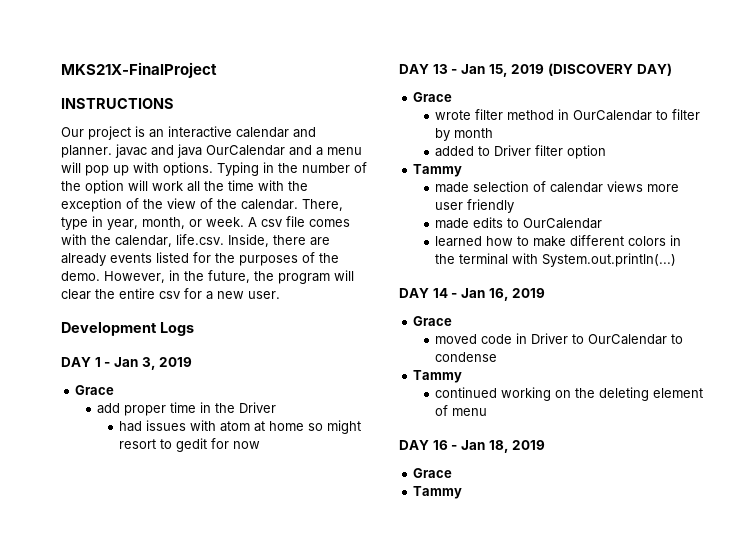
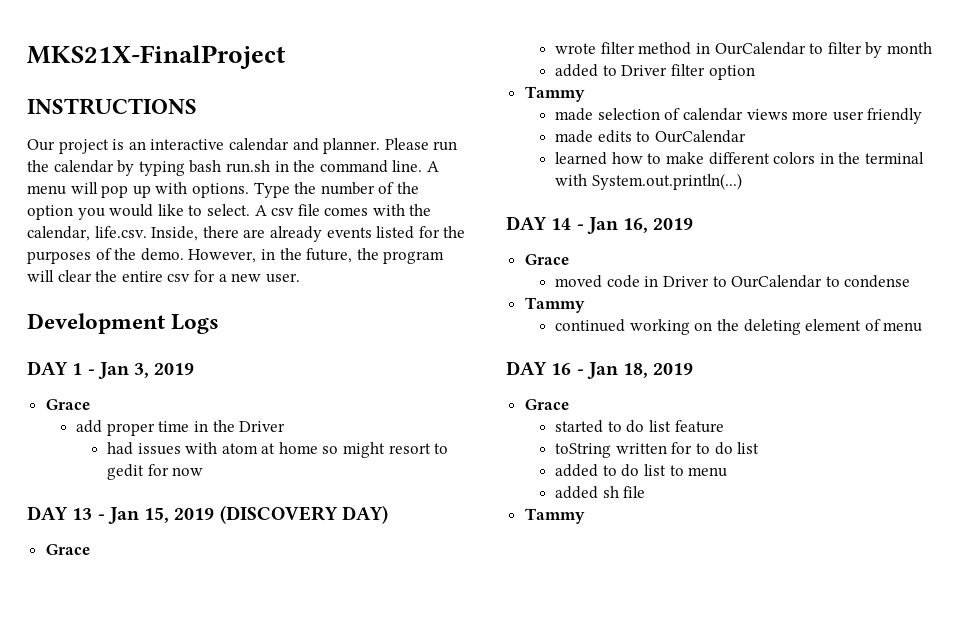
- Our project is an interactive calendar and planner. javac and java OurCalendar and a menu will pop up with options.
+ Our project is an interactive calendar and planner. Please run the calendar by typing bash run.sh in the command line. A menu will pop up with options.
- Typing in the number of the option will work all the time with the exception of the view of the calendar. There, type in year, month, or week.
+ Type the number of the option you would like to select.
+ started to do list feature
+ toString written for to do list
+ added to do list to menu
+ added sh file

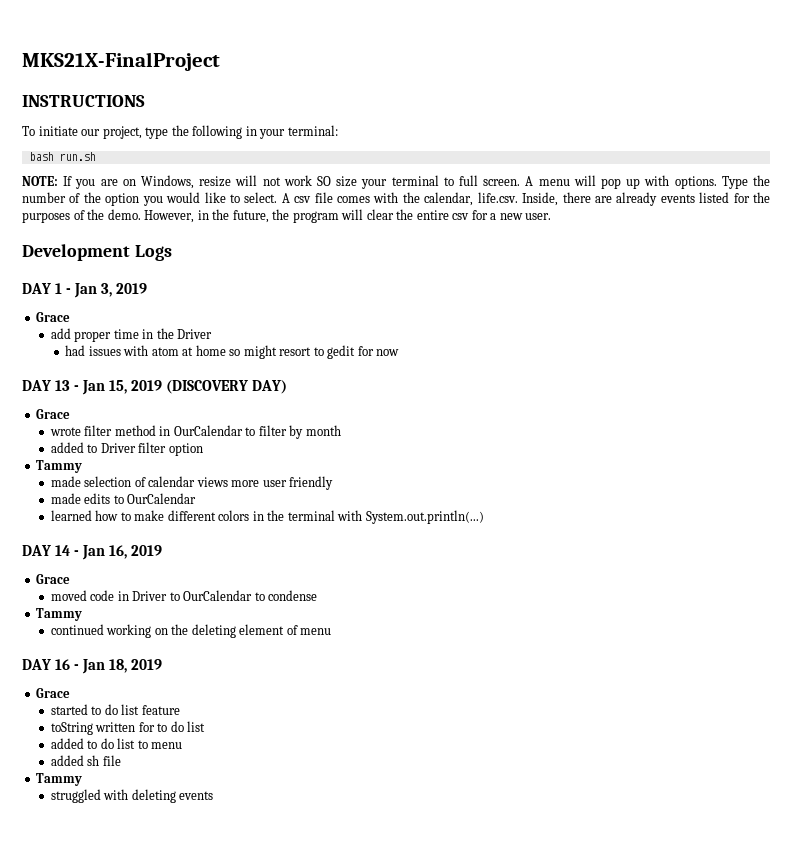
- Our project is an interactive calendar and planner. Please run the calendar by typing bash run.sh in the command line.
+ To initiate our project, type the following in your terminal:
+ bash run.sh
+ NOTE: If you are on Windows, resize will not work SO size your terminal to full screen.
+ struggled with deleting events

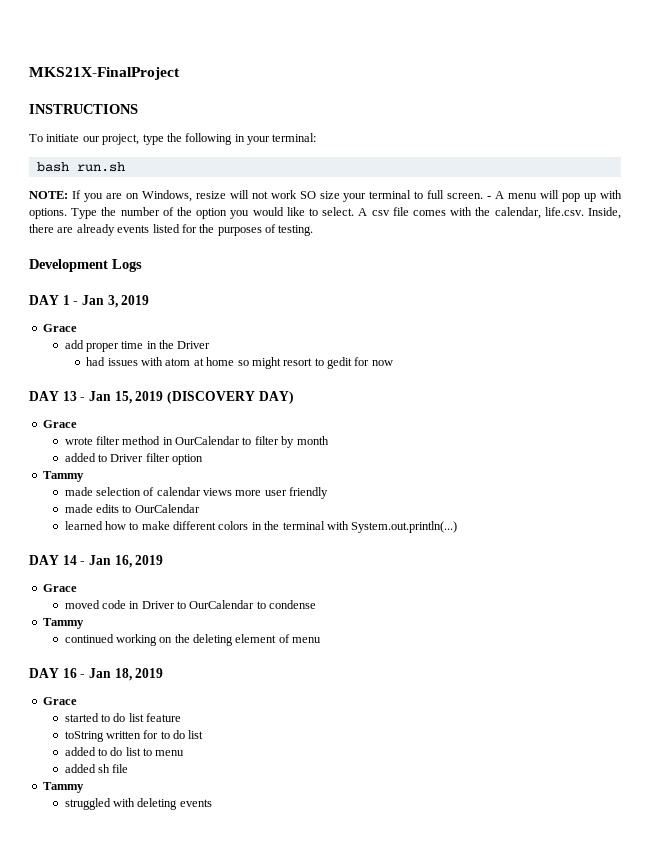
- A menu will pop up with options.
+ - A menu will pop up with options.
- A csv file comes with the calendar, life.csv. Inside, there are already events listed for the purposes of the demo. However, in the future, the program will clear the entire csv for a new user.
+ A csv file comes with the calendar, life.csv. Inside, there are already events listed for the purposes of testing.

